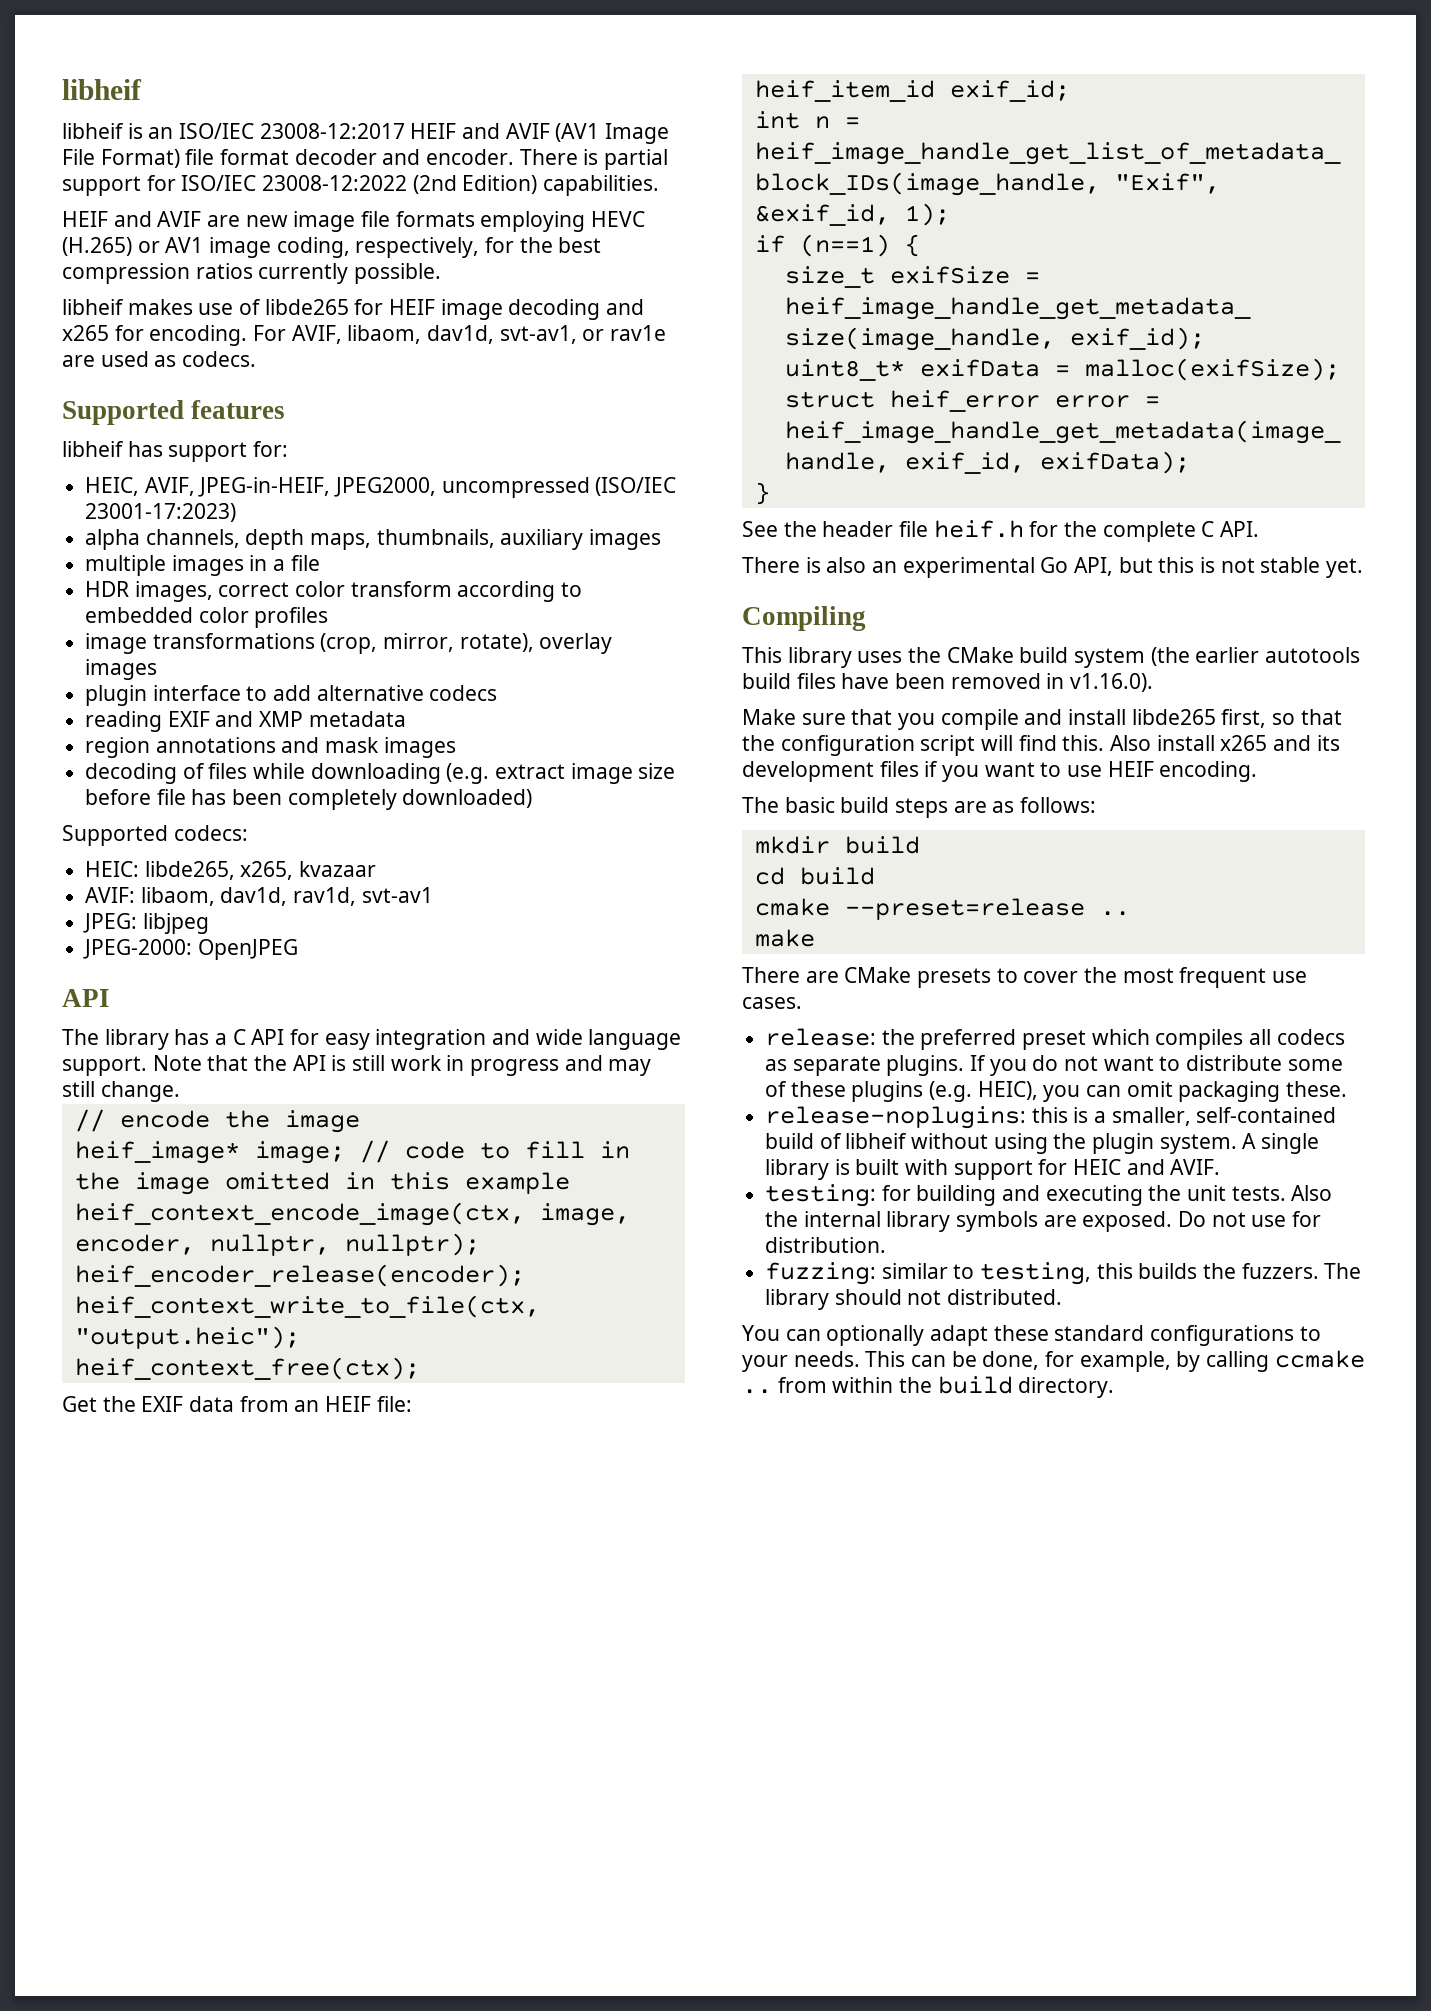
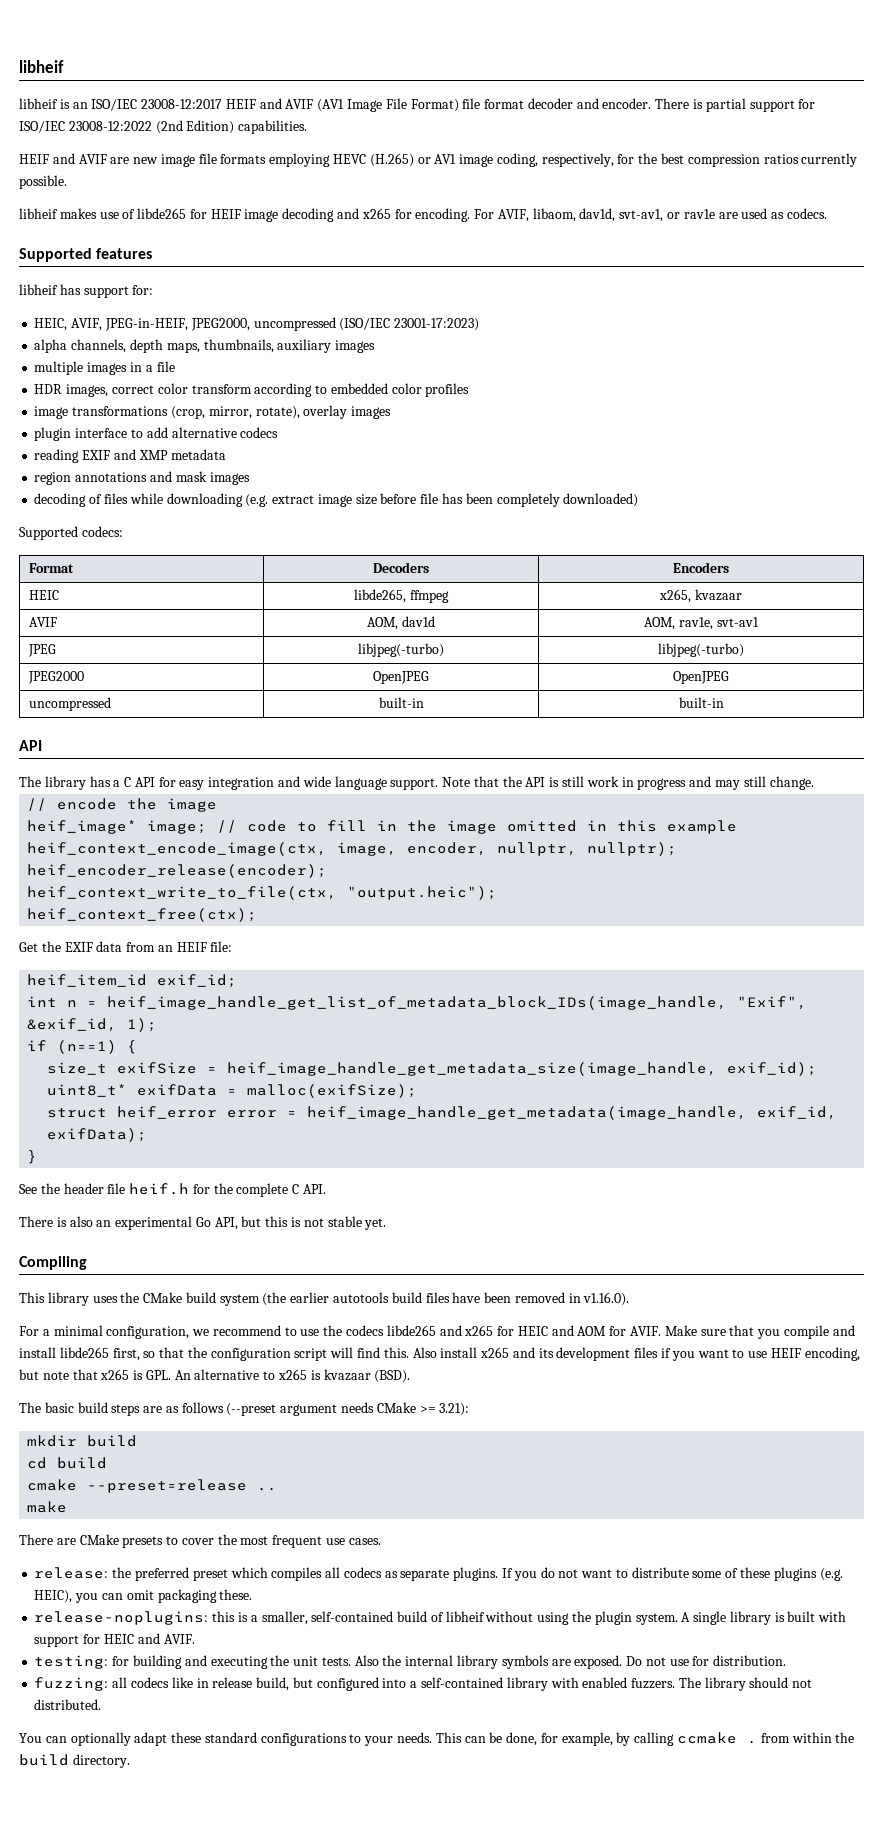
- HEIC: libde265, x265, kvazaar
- AVIF: libaom, dav1d, rav1d, svt-av1
- JPEG: libjpeg
- JPEG-2000: OpenJPEG
+ Format | Decoders | Encoders
+ HEIC | libde265, ffmpeg | x265, kvazaar
+ AVIF | AOM, dav1d | AOM, rav1e, svt-av1
+ JPEG | libjpeg(-turbo) | libjpeg(-turbo)
+ JPEG2000 | OpenJPEG | OpenJPEG
+ uncompressed | built-in | built-in
+ For a minimal configuration, we recommend to use the codecs libde265 and x265 for HEIC and AOM for AVIF.
- Also install x265 and its development files if you want to use HEIF encoding.
+ Also install x265 and its development files if you want to use HEIF encoding, but note that x265 is GPL. An alternative to x265 is kvazaar (BSD).
- The basic build steps are as follows:
+ The basic build steps are as follows (--preset argument needs CMake >= 3.21):
- fuzzing: similar to testing, this builds the fuzzers.
+ fuzzing: all codecs like in release build, but configured into a self-contained library with enabled fuzzers.
- This can be done, for example, by calling ccmake .. from within the build directory.
+ This can be done, for example, by calling ccmake . from within the build directory.

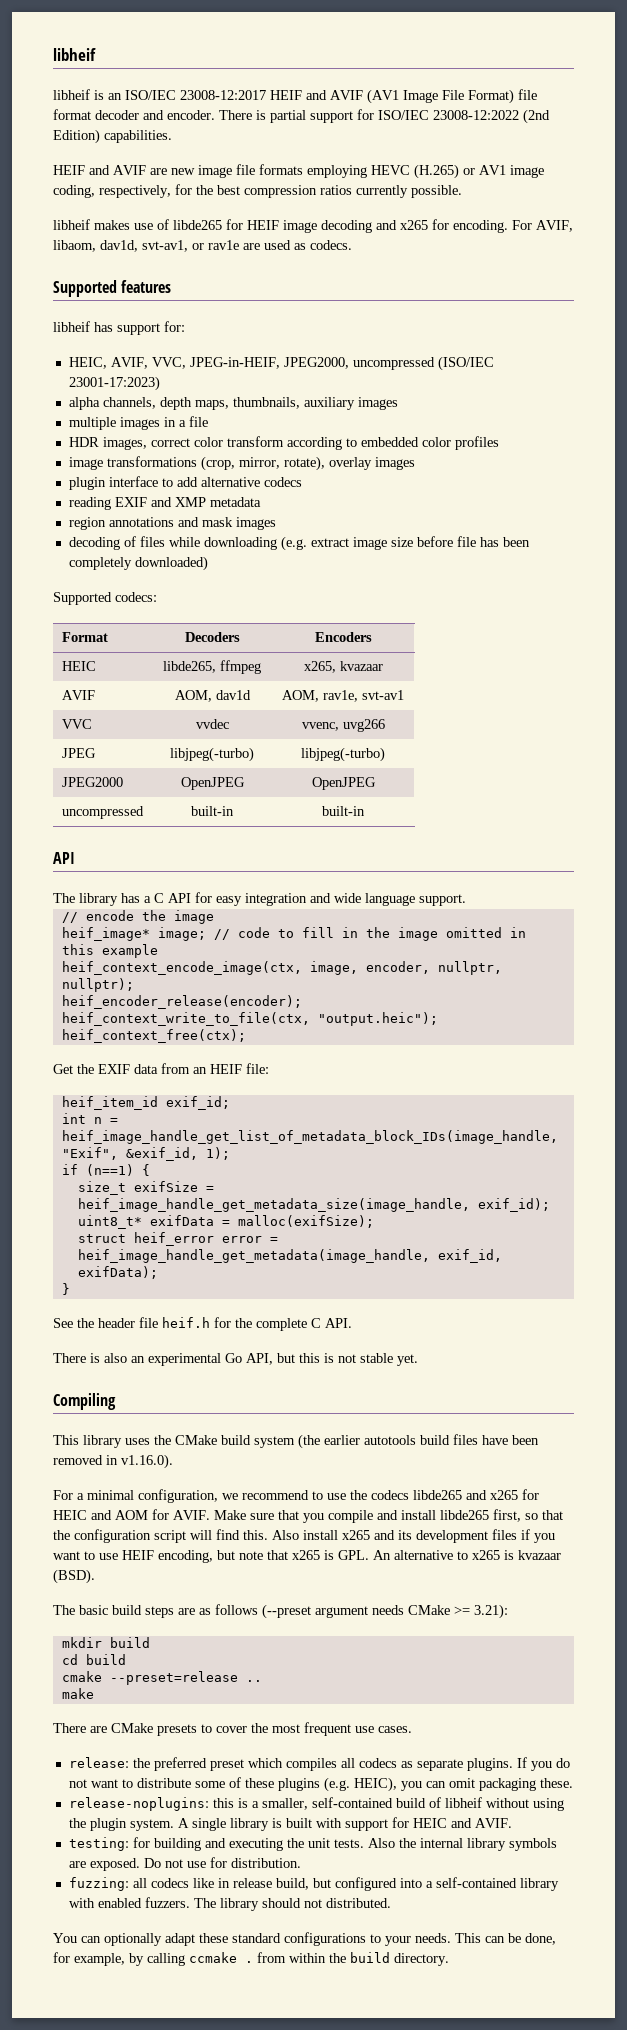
- HEIC, AVIF, JPEG-in-HEIF, JPEG2000, uncompressed (ISO/IEC 23001-17:2023)
+ HEIC, AVIF, VVC, JPEG-in-HEIF, JPEG2000, uncompressed (ISO/IEC 23001-17:2023)
+ VVC | vvdec | vvenc, uvg266
- Note that the API is still work in progress and may still change.

